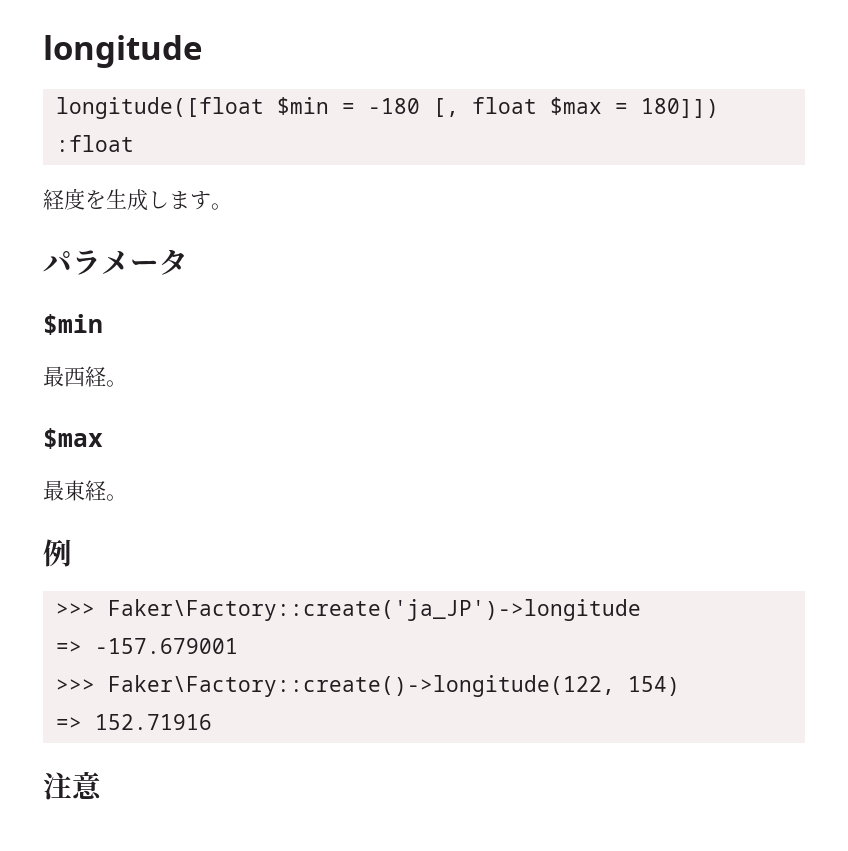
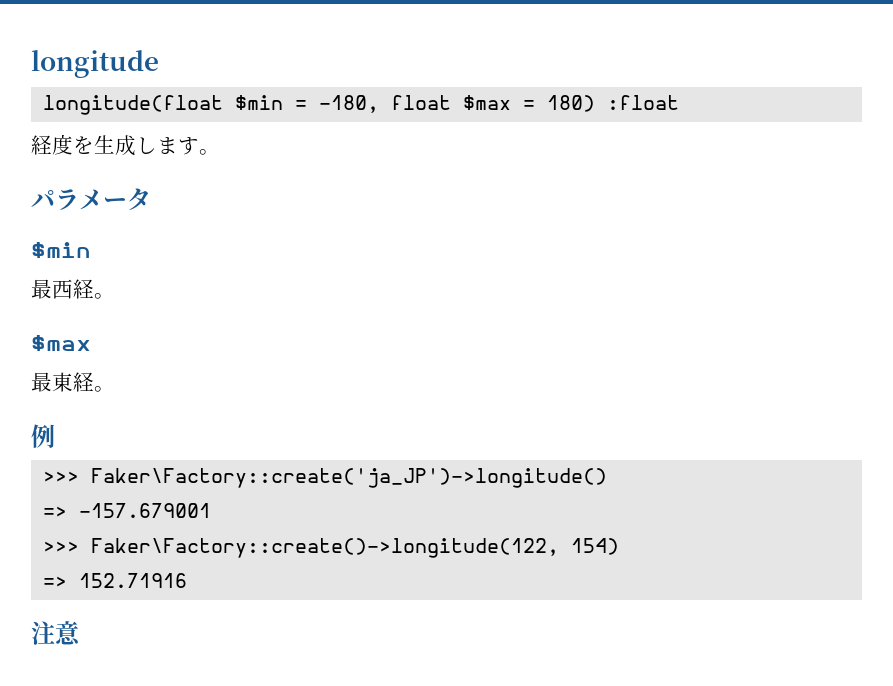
- longitude([float $min = -180 [, float $max = 180]]) :float
+ longitude(float $min = -180, float $max = 180) :float
- >>> Faker\Factory::create('ja_JP')->longitude
+ >>> Faker\Factory::create('ja_JP')->longitude()

